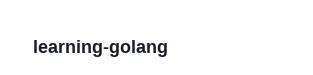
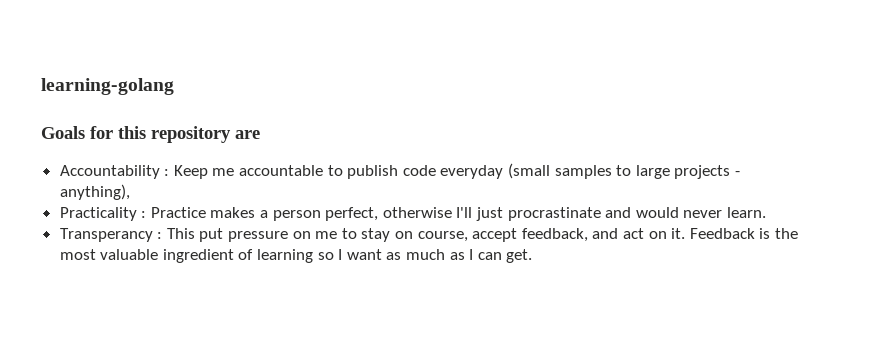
+ Goals for this repository are
+ Accountability : Keep me accountable to publish code everyday (small samples to large projects - anything),
+ Practicality : Practice makes a person perfect, otherwise I'll just procrastinate and would never learn.
+ Transperancy : This put pressure on me to stay on course, accept feedback, and act on it. Feedback is the most valuable ingredient of learning so I want as much as I can get.

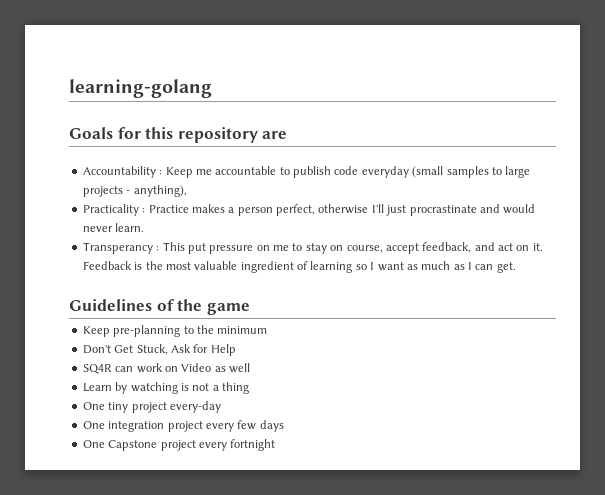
+ Guidelines of the game
+ Keep pre-planning to the minimum
+ Don't Get Stuck, Ask for Help
+ SQ4R can work on Video as well
+ Learn by watching is not a thing
+ One tiny project every-day
+ One integration project every few days
+ One Capstone project every fortnight

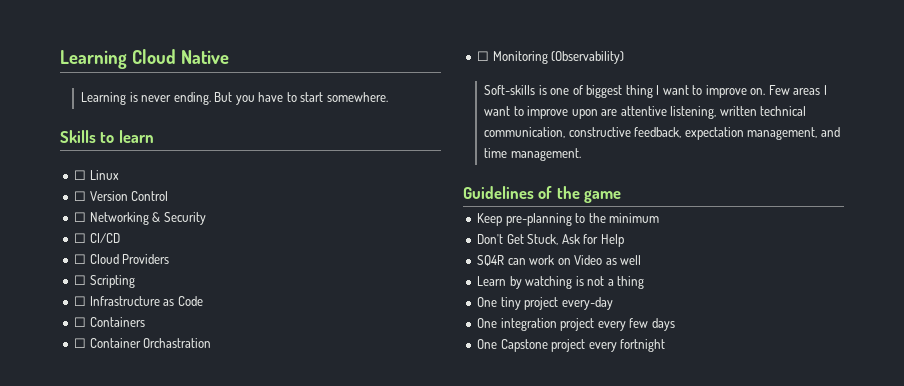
- learning-golang
- Goals for this repository are
- Accountability : Keep me accountable to publish code everyday (small samples to large projects - anything),
- Practicality : Practice makes a person perfect, otherwise I'll just procrastinate and would never learn.
- Transperancy : This put pressure on me to stay on course, accept feedback, and act on it. Feedback is the most valuable ingredient of learning so I want as much as I can get.
+ Learning Cloud Native
+ Learning is never ending. But you have to start somewhere.
+ Skills to learn
+ ☐ Linux
+ ☐ Version Control
+ ☐ Networking & Security
+ ☐ CI/CD
+ ☐ Cloud Providers
+ ☐ Scripting
+ ☐ Infrastructure as Code
+ ☐ Containers
+ ☐ Container Orchastration
+ ☐ Monitoring (Observability)
+ Soft-skills is one of biggest thing I want to improve on. Few areas I want to improve upon are attentive listening, written technical communication, constructive feedback, expectation management, and time management.

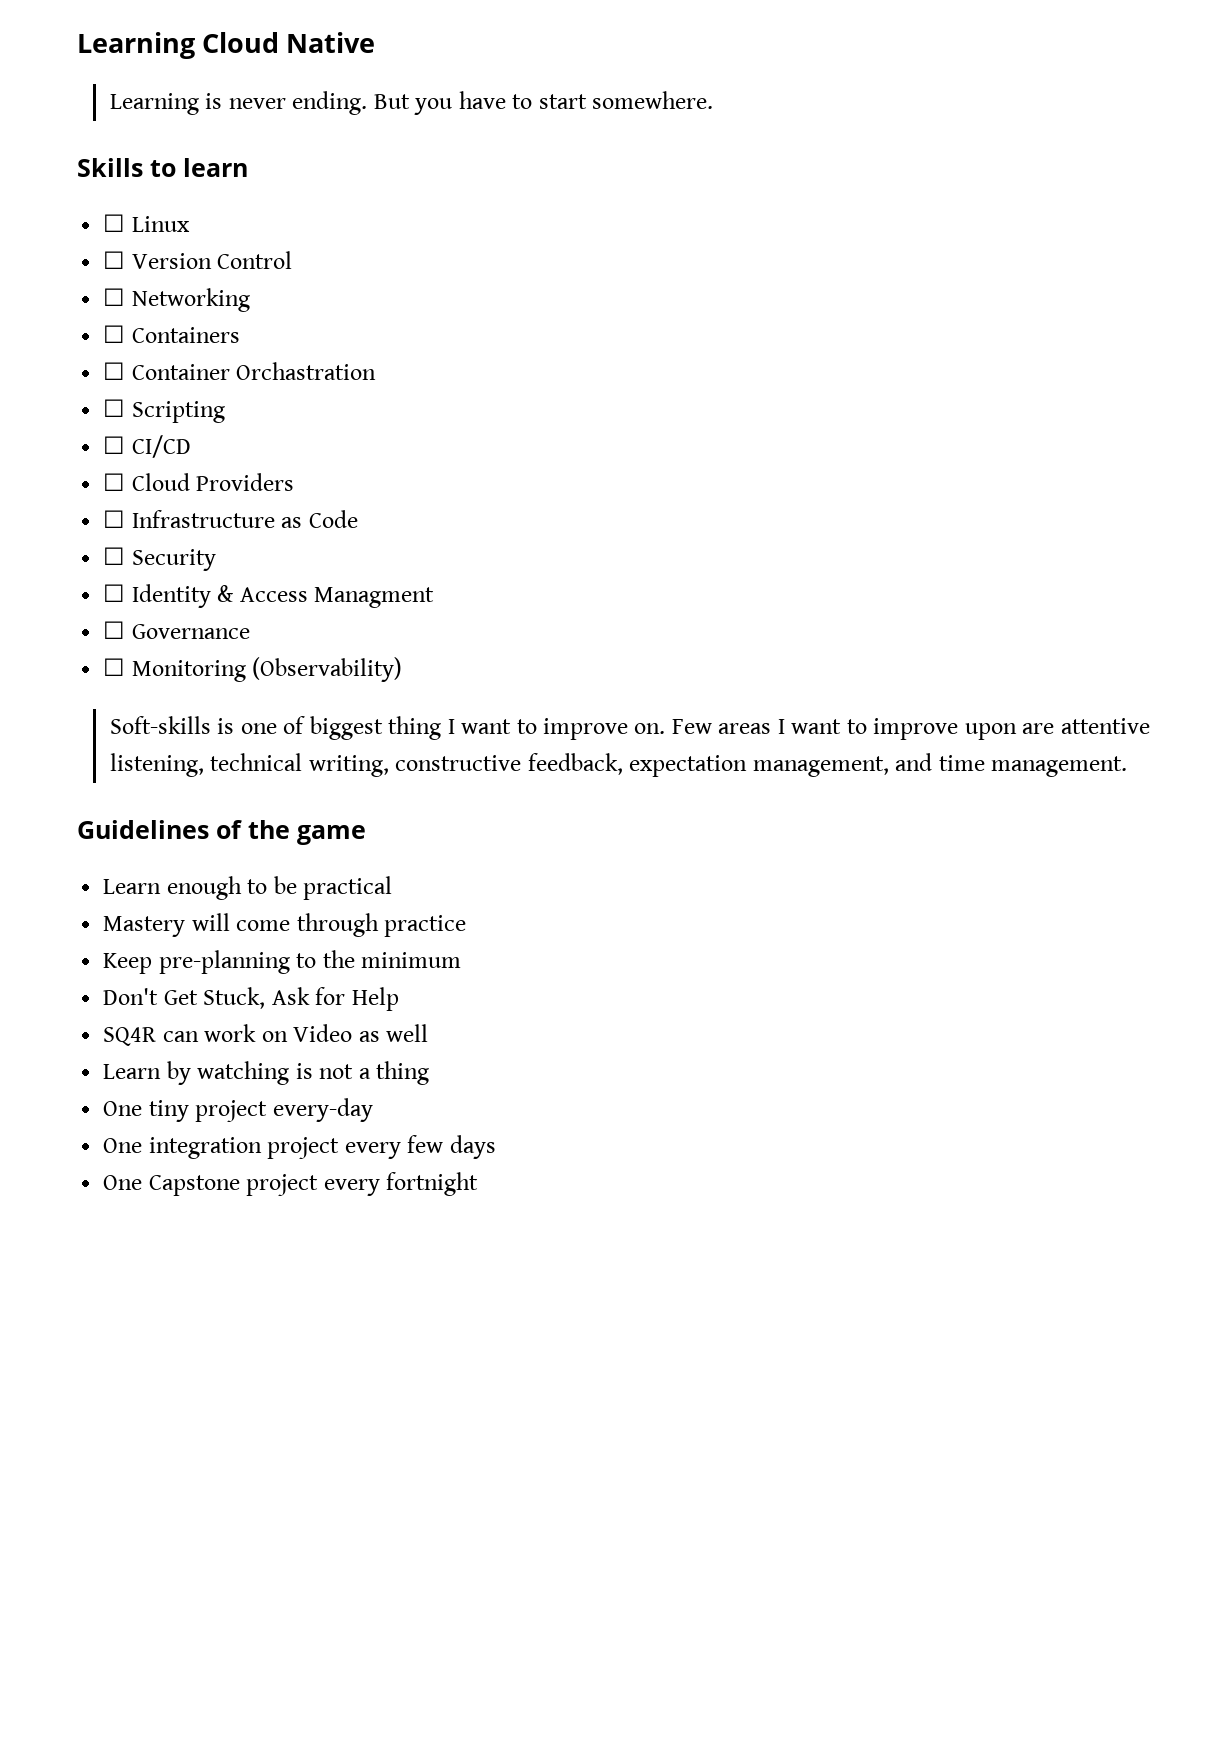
- ☐ Networking & Security
+ ☐ Networking
+ ☐ Containers
+ ☐ Container Orchastration
+ ☐ Scripting
- ☐ Scripting
- ☐ Containers
- ☐ Container Orchastration
+ ☐ Security
+ ☐ Identity & Access Managment
+ ☐ Governance
- Few areas I want to improve upon are attentive listening, written technical communication, constructive feedback, expectation management, and time management.
+ Few areas I want to improve upon are attentive listening, technical writing, constructive feedback, expectation management, and time management.
+ Learn enough to be practical
+ Mastery will come through practice

